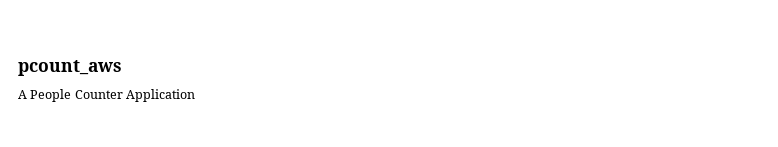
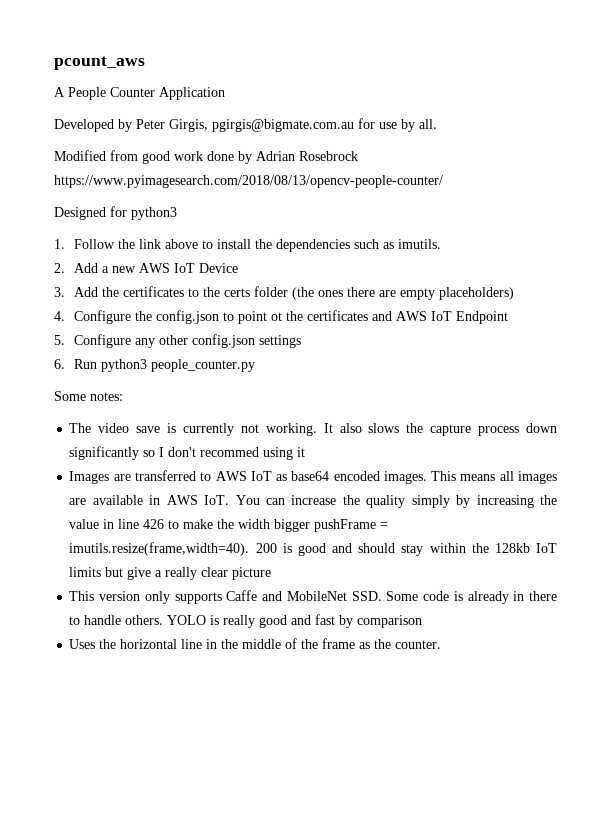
+ Developed by Peter Girgis, pgirgis@bigmate.com.au for use by all.
+ Modified from good work done by Adrian Rosebrock https://www.pyimagesearch.com/2018/08/13/opencv-people-counter/
+ Designed for python3
+ 1. Follow the link above to install the dependencies such as imutils.
+ 2. Add a new AWS IoT Device
+ 3. Add the certificates to the certs folder (the ones there are empty placeholders)
+ 4. Configure the config.json to point ot the certificates and AWS IoT Endpoint
+ 5. Configure any other config.json settings
+ 6. Run python3 people_counter.py
+ Some notes:
+ The video save is currently not working. It also slows the capture process down significantly so I don't recommed using it
+ Images are transferred to AWS IoT as base64 encoded images. This means all images are available in AWS IoT. You can increase the quality simply by increasing the value in line 426 to make the width bigger pushFrame = imutils.resize(frame,width=40). 200 is good and should stay within the 128kb IoT limits but give a really clear picture
+ This version only supports Caffe and MobileNet SSD. Some code is already in there to handle others. YOLO is really good and fast by comparison
+ Uses the horizontal line in the middle of the frame as the counter.

